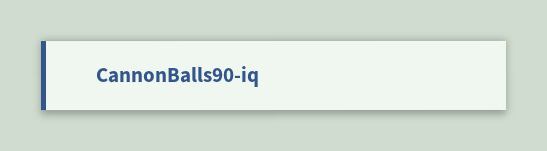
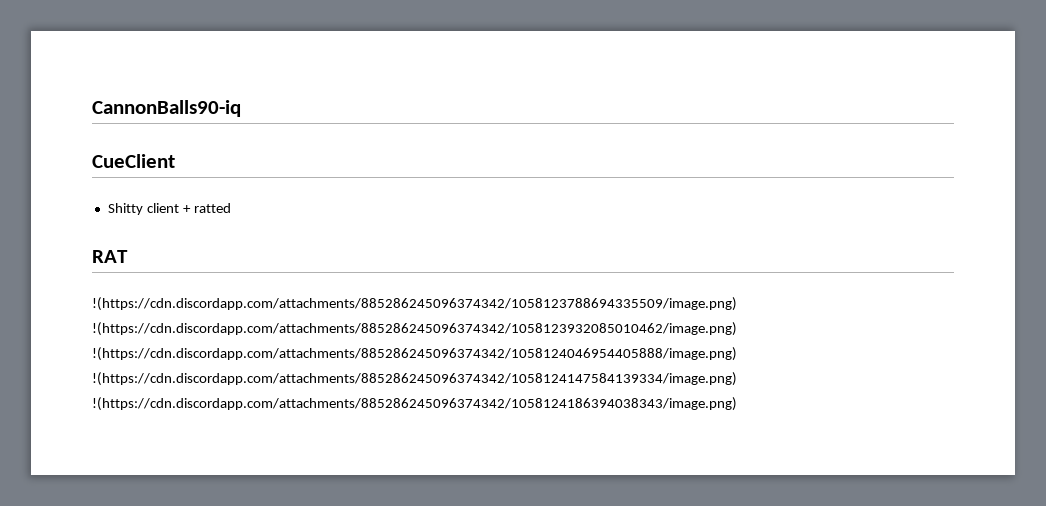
+ CueClient
+ Shitty client + ratted
+ RAT
+ !(https://cdn.discordapp.com/attachments/885286245096374342/1058123788694335509/image.png) !(https://cdn.discordapp.com/attachments/885286245096374342/1058123932085010462/image.png) !(https://cdn.discordapp.com/attachments/885286245096374342/1058124046954405888/image.png) !(https://cdn.discordapp.com/attachments/885286245096374342/1058124147584139334/image.png) !(https://cdn.discordapp.com/attachments/885286245096374342/1058124186394038343/image.png)

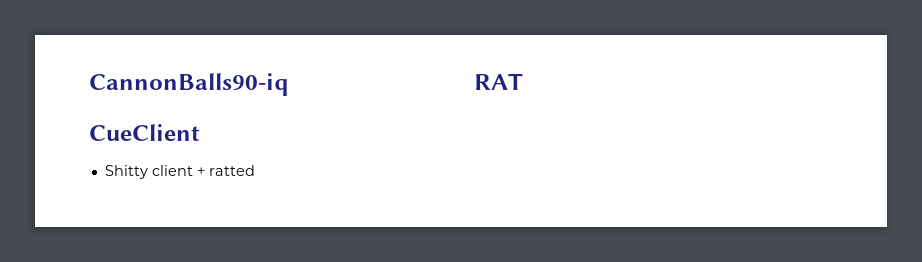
- !(https://cdn.discordapp.com/attachments/885286245096374342/1058123788694335509/image.png) !(https://cdn.discordapp.com/attachments/885286245096374342/1058123932085010462/image.png) !(https://cdn.discordapp.com/attachments/885286245096374342/1058124046954405888/image.png) !(https://cdn.discordapp.com/attachments/885286245096374342/1058124147584139334/image.png) !(https://cdn.discordapp.com/attachments/885286245096374342/1058124186394038343/image.png)

